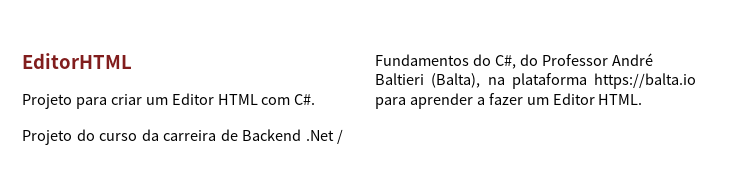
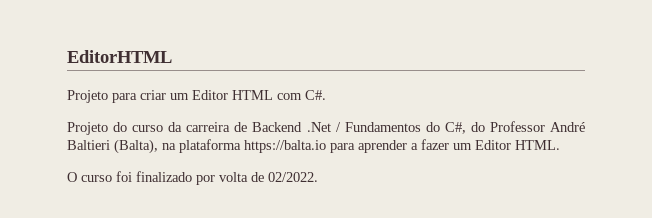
+ O curso foi finalizado por volta de 02/2022.

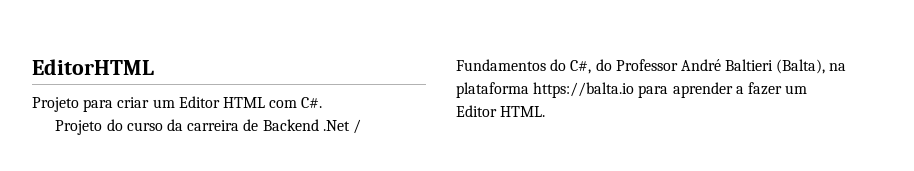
- O curso foi finalizado por volta de 02/2022.

